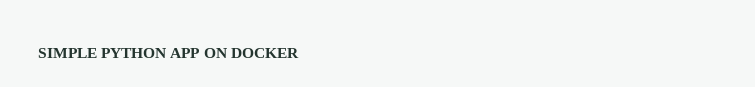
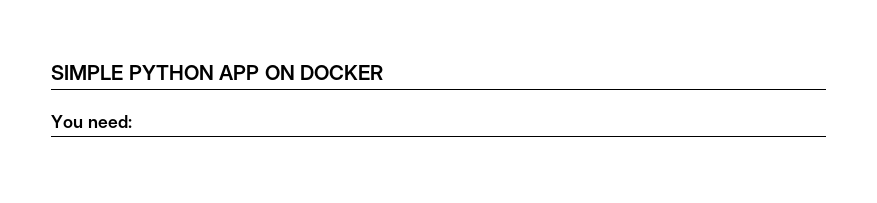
+ You need:

